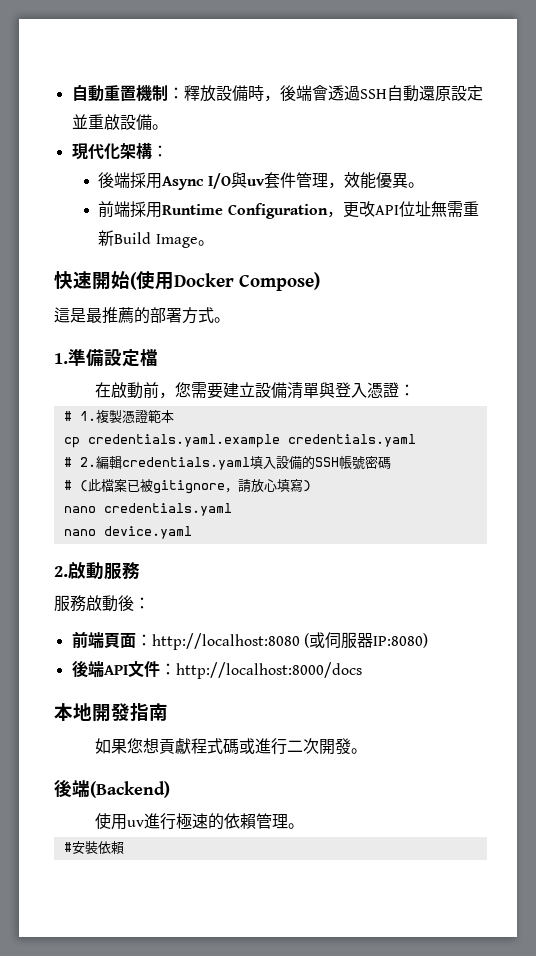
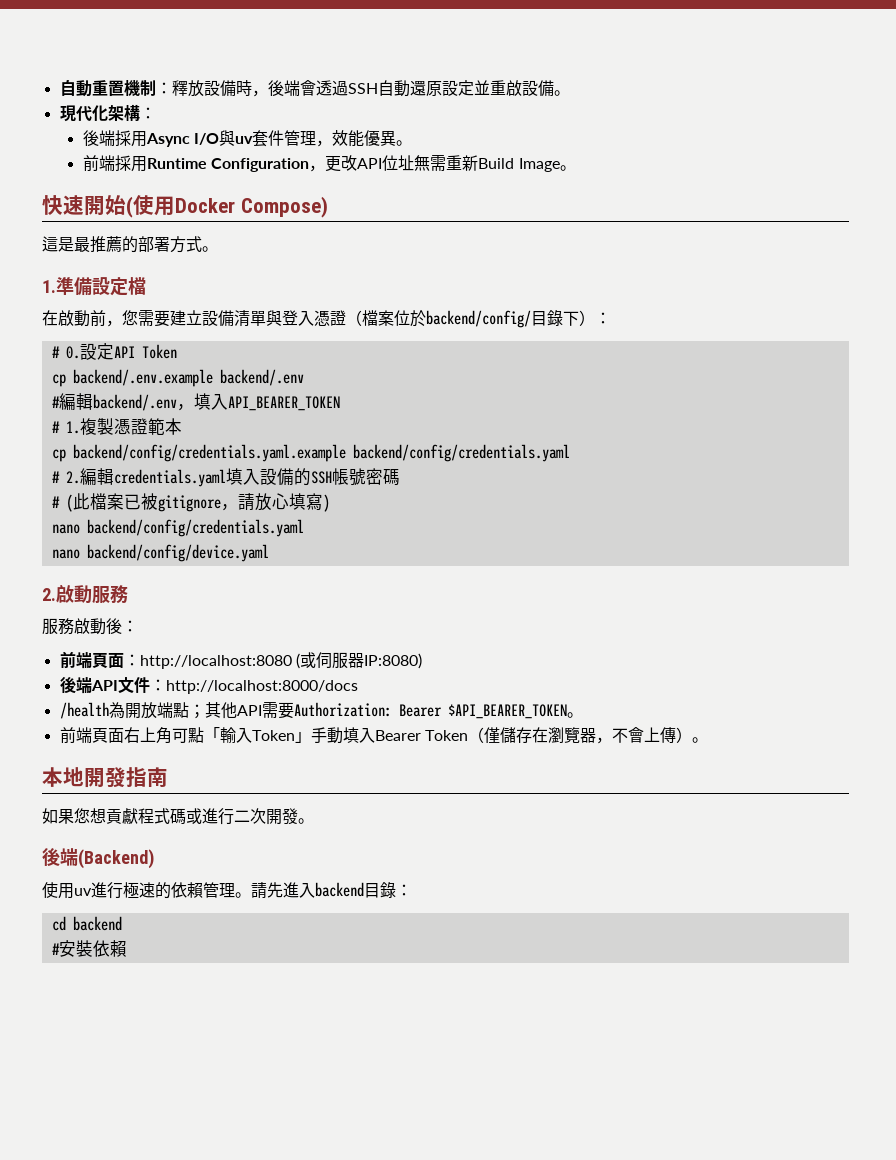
- 在啟動前，您需要建立設備清單與登入憑證：
+ 在啟動前，您需要建立設備清單與登入憑證（檔案位於backend/config/目錄下）：
+ # 0.設定API Token
+ cp backend/.env.example backend/.env
+ #編輯backend/.env，填入API_BEARER_TOKEN
- cp credentials.yaml.example credentials.yaml
+ cp backend/config/credentials.yaml.example backend/config/credentials.yaml
- nano credentials.yaml
- nano device.yaml
+ nano backend/config/credentials.yaml
+ nano backend/config/device.yaml
+ /health為開放端點；其他API需要Authorization: Bearer $API_BEARER_TOKEN。
+ 前端頁面右上角可點「輸入Token」手動填入Bearer Token（僅儲存在瀏覽器，不會上傳）。
+ 請先進入backend目錄：
+ cd backend

